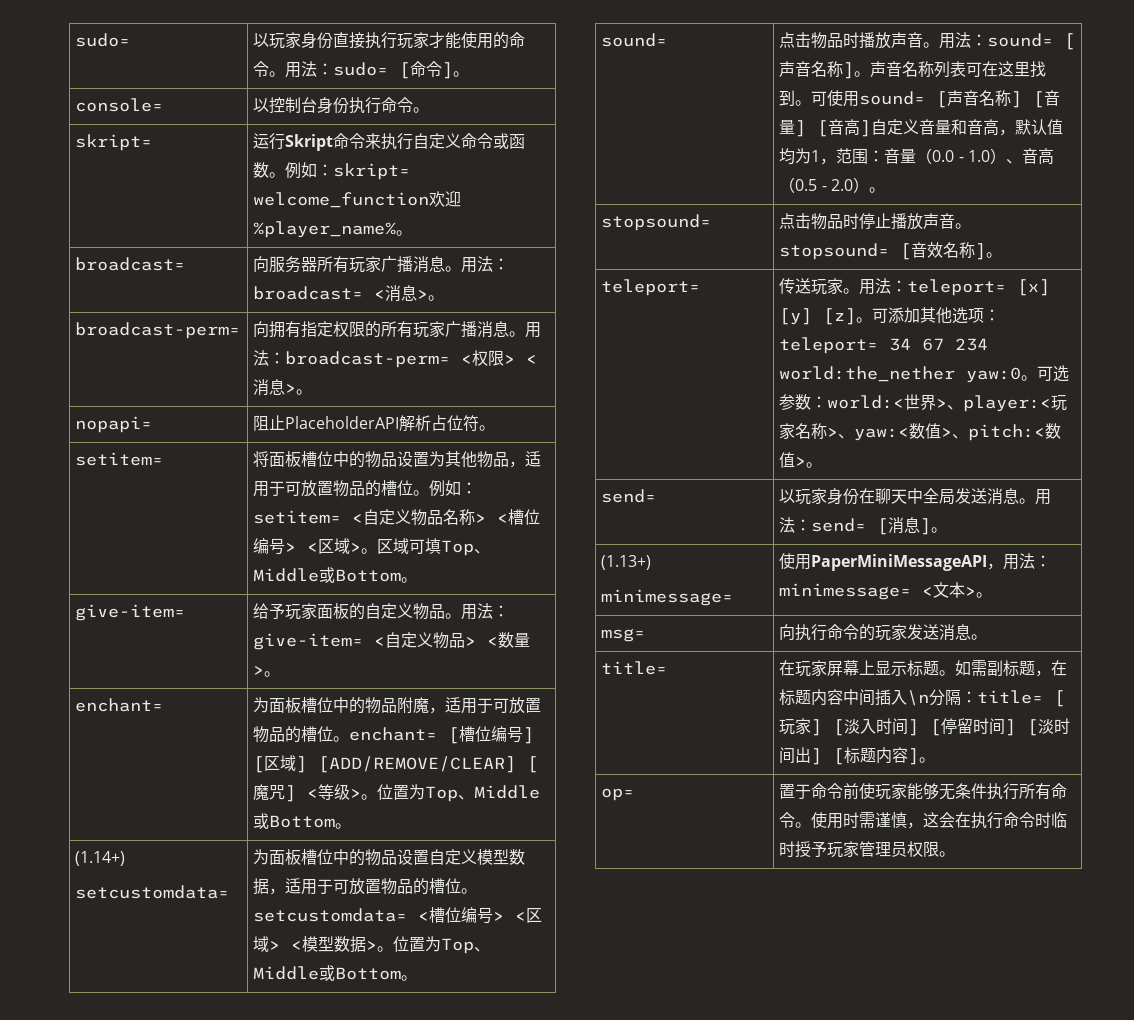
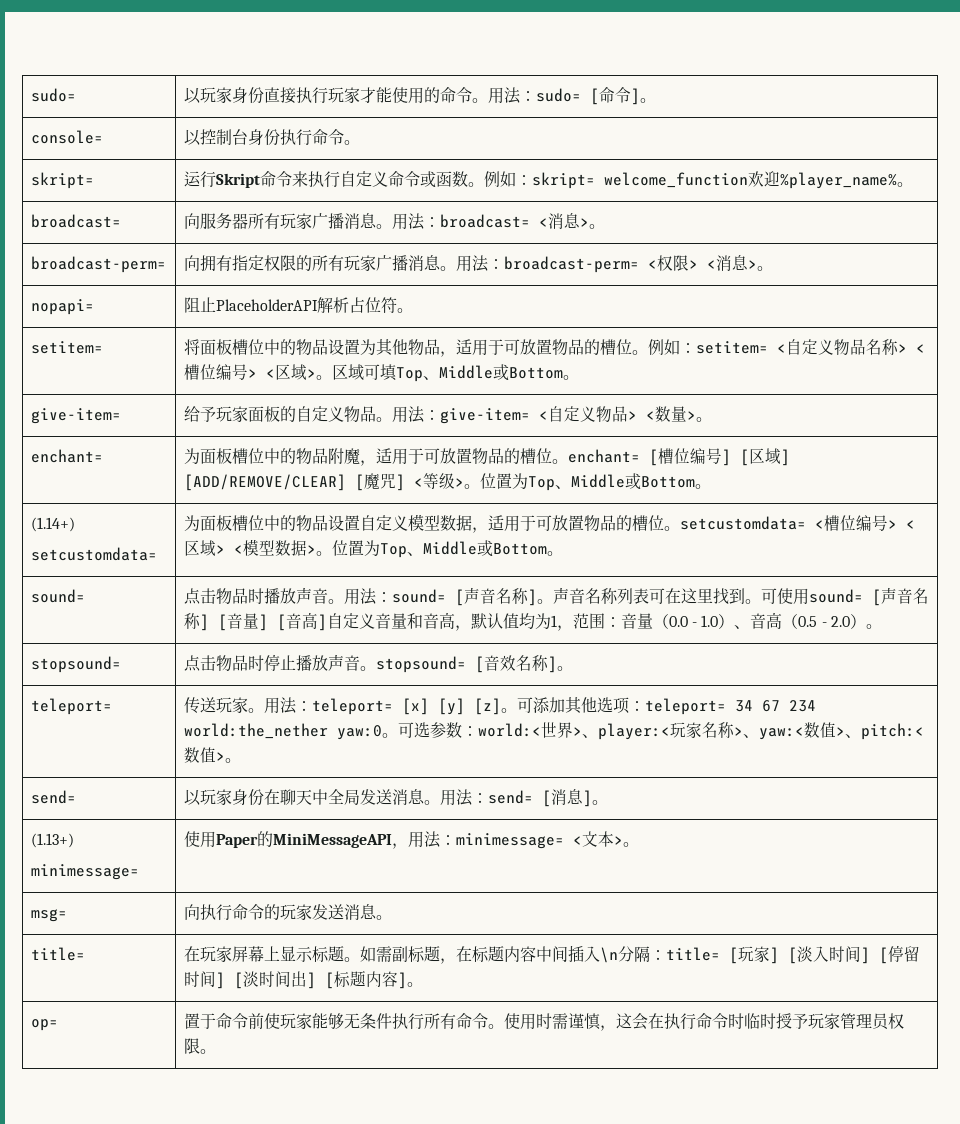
  (1.13+)
- minimessage= | 使用PaperMiniMessageAPI，用法：minimessage= <文本>。
+ minimessage= | 使用Paper的MiniMessageAPI，用法：minimessage= <文本>。

